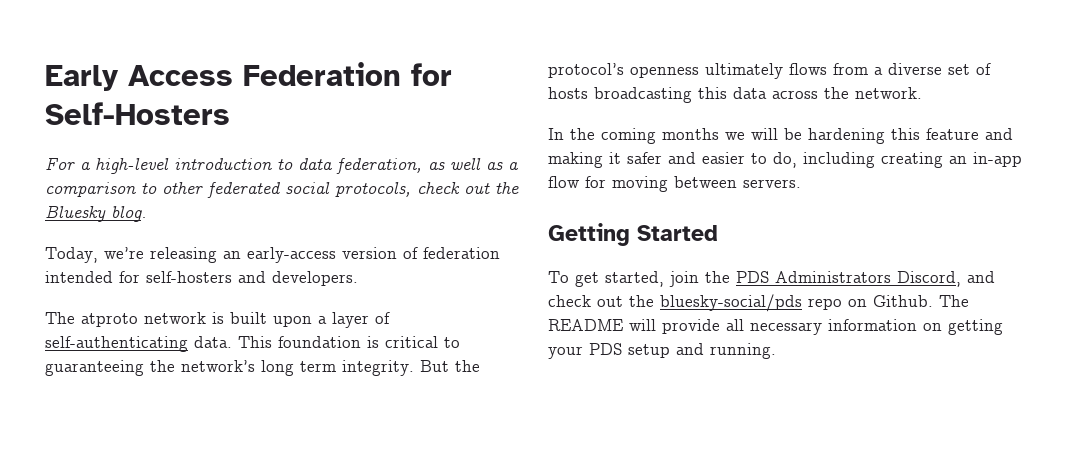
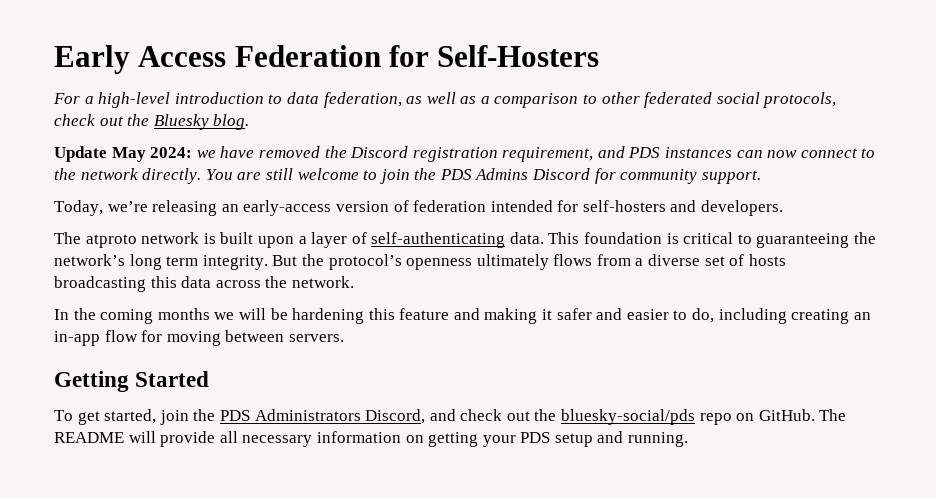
+ Update May 2024: we have removed the Discord registration requirement, and PDS instances can now connect to the network directly. You are still welcome to join the PDS Admins Discord for community support.
- To get started, join the PDS Administrators Discord, and check out the bluesky-social/pds repo on Github.
+ To get started, join the PDS Administrators Discord, and check out the bluesky-social/pds repo on GitHub.

